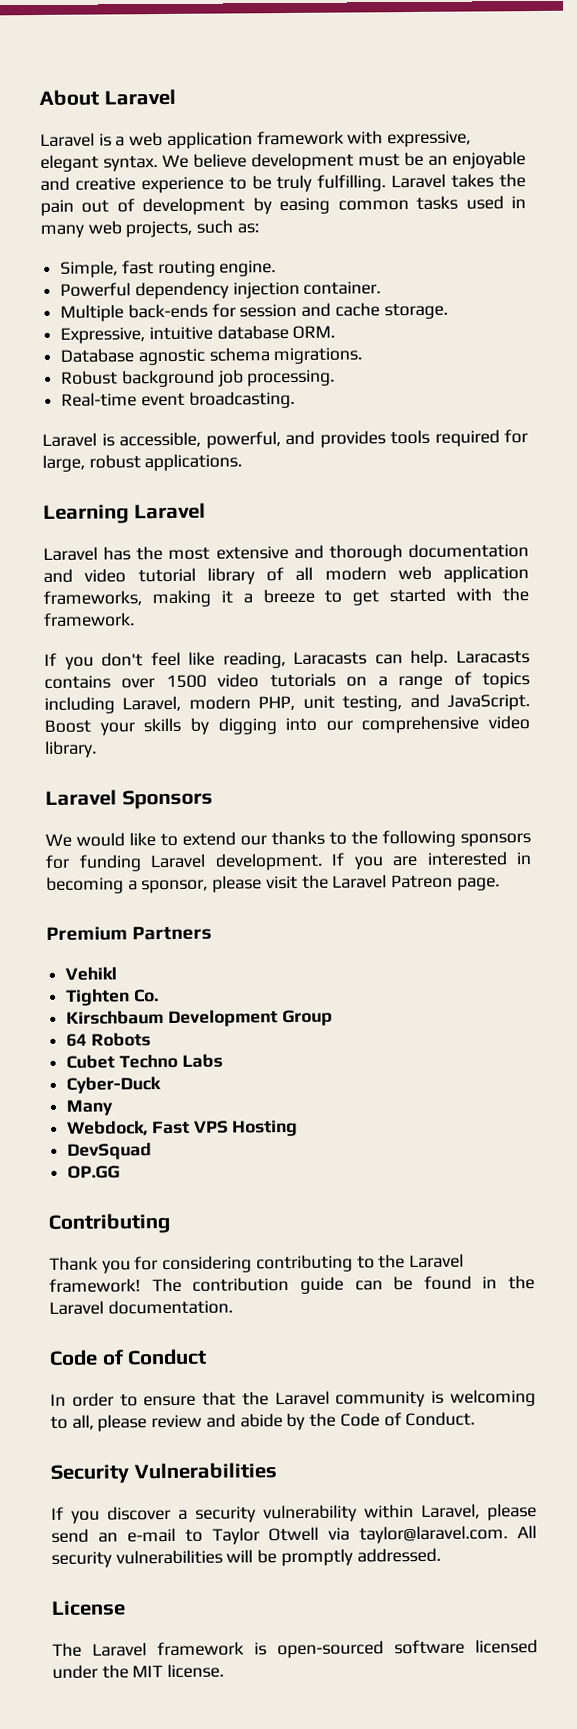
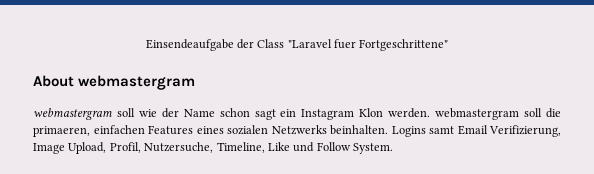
- About Laravel
- Laravel is a web application framework with expressive, elegant syntax. We believe development must be an enjoyable and creative experience to be truly fulfilling. Laravel takes the pain out of development by easing common tasks used in many web projects, such as:
- Simple, fast routing engine.
- Powerful dependency injection container.
- Multiple back-ends for session and cache storage.
- Expressive, intuitive database ORM.
- Database agnostic schema migrations.
- Robust background job processing.
- Real-time event broadcasting.
- Laravel is accessible, powerful, and provides tools required for large, robust applications.
- Learning Laravel
- Laravel has the most extensive and thorough documentation and video tutorial library of all modern web application frameworks, making it a breeze to get started with the framework.
- If you don't feel like reading, Laracasts can help. Laracasts contains over 1500 video tutorials on a range of topics including Laravel, modern PHP, unit testing, and JavaScript. Boost your skills by digging into our comprehensive video library.
- Laravel Sponsors
- We would like to extend our thanks to the following sponsors for funding Laravel development. If you are interested in becoming a sponsor, please visit the Laravel Patreon page.
- Premium Partners
- Vehikl
- Tighten Co.
- Kirschbaum Development Group
- 64 Robots
- Cubet Techno Labs
- Cyber-Duck
- Many
- Webdock, Fast VPS Hosting
- DevSquad
- OP.GG
- Contributing
- Thank you for considering contributing to the Laravel framework! The contribution guide can be found in the Laravel documentation.
- Code of Conduct
- In order to ensure that the Laravel community is welcoming to all, please review and abide by the Code of Conduct.
- Security Vulnerabilities
- If you discover a security vulnerability within Laravel, please send an e-mail to Taylor Otwell via taylor@laravel.com. All security vulnerabilities will be promptly addressed.
- License
- The Laravel framework is open-sourced software licensed under the MIT license.
+ Einsendeaufgabe der Class "Laravel fuer Fortgeschrittene"
+ About webmastergram
+ webmastergram soll wie der Name schon sagt ein Instagram Klon werden. webmastergram soll die primaeren, einfachen Features eines sozialen Netzwerks beinhalten. Logins samt Email Verifizierung, Image Upload, Profil, Nutzersuche, Timeline, Like und Follow System.

